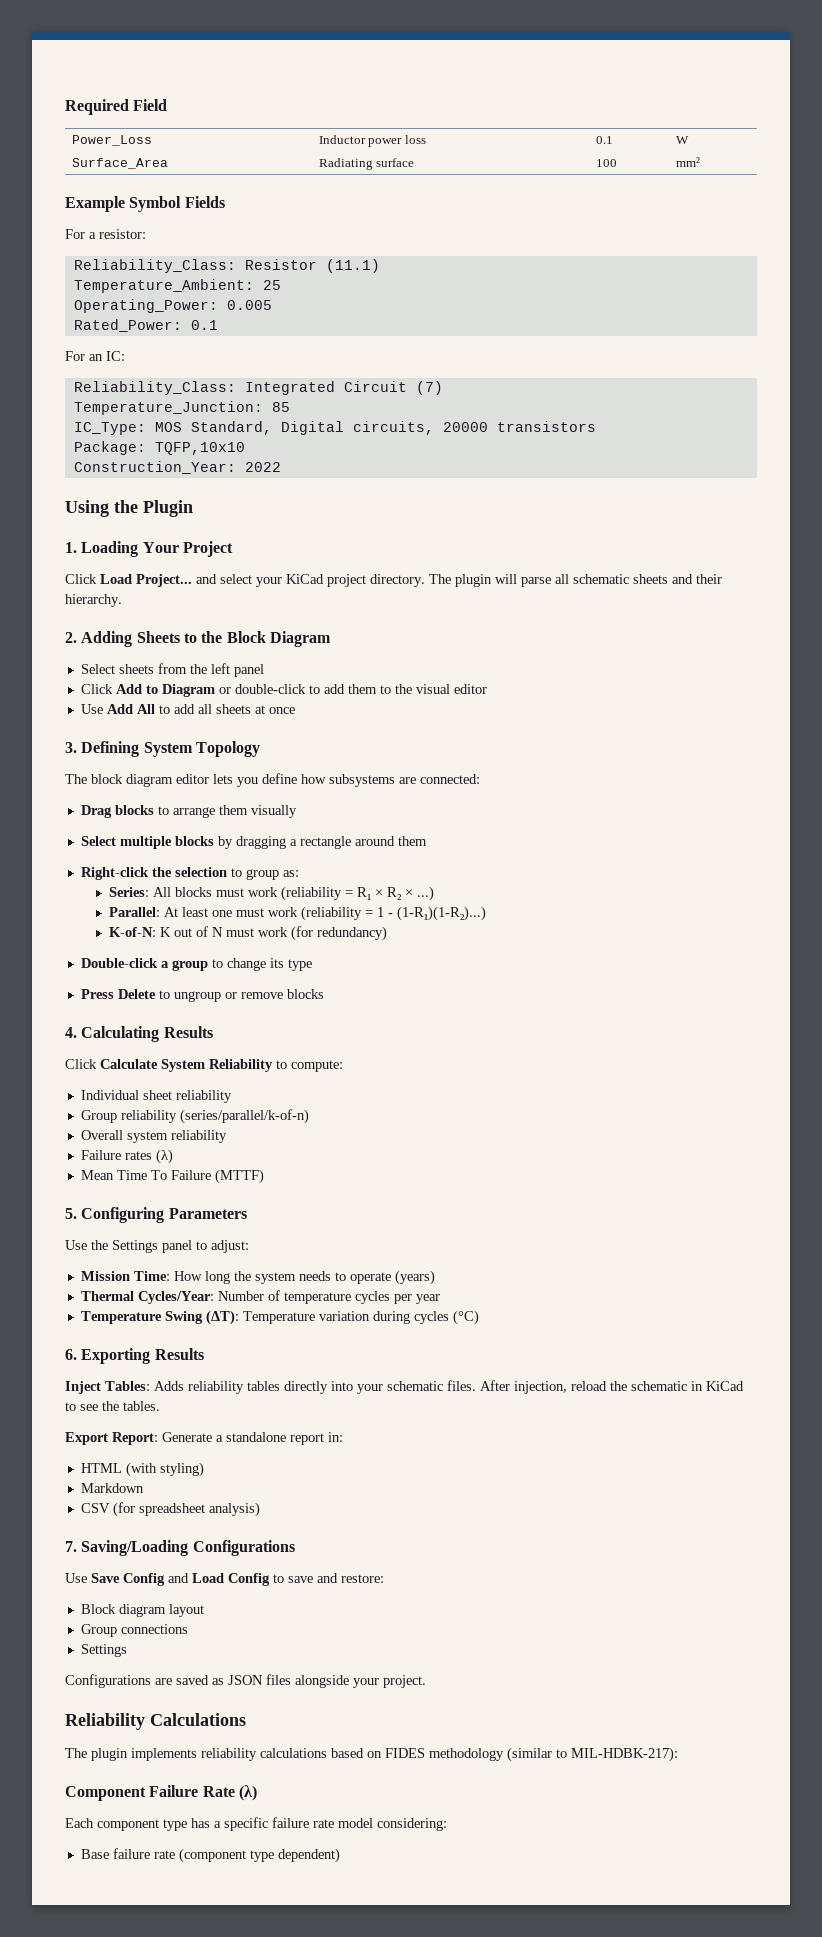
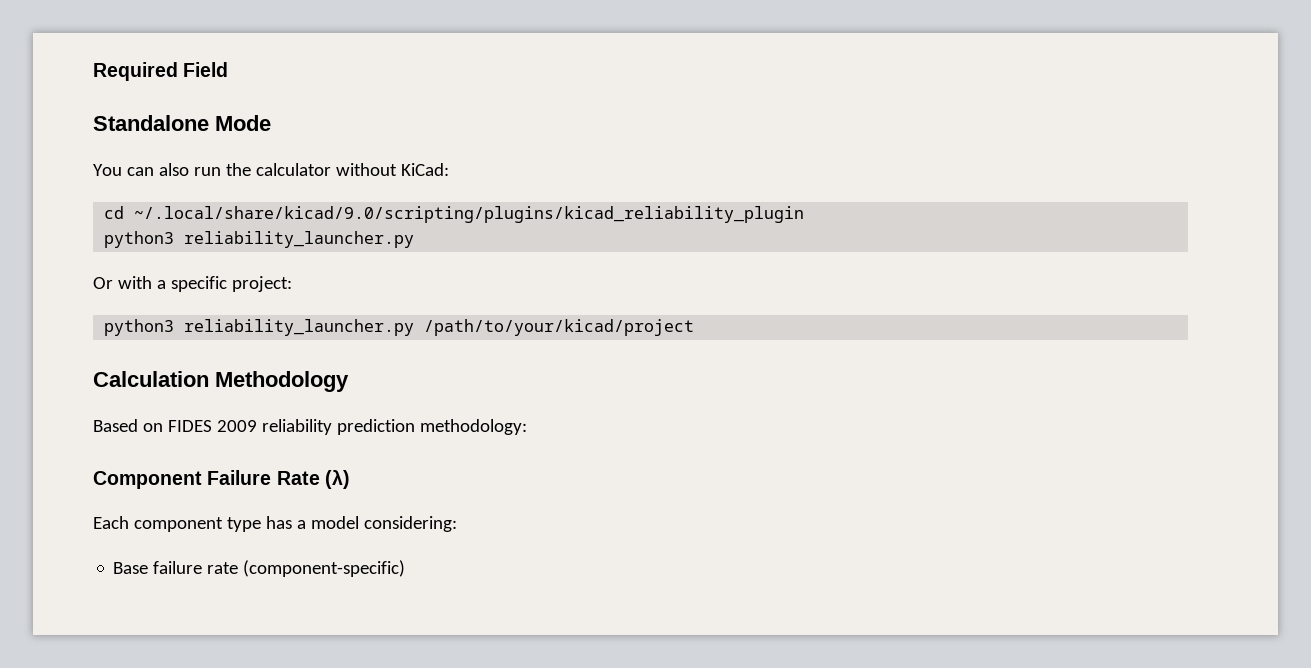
- Power_Loss | Inductor power loss | 0.1 | W
- Surface_Area | Radiating surface | 100 | mm²
- Example Symbol Fields
- For a resistor:
- Reliability_Class: Resistor (11.1)
- Temperature_Ambient: 25
- Operating_Power: 0.005
- Rated_Power: 0.1
- For an IC:
- Reliability_Class: Integrated Circuit (7)
- Temperature_Junction: 85
- IC_Type: MOS Standard, Digital circuits, 20000 transistors
- Package: TQFP,10x10
- Construction_Year: 2022
- Using the Plugin
- 1. Loading Your Project
- Click Load Project... and select your KiCad project directory. The plugin will parse all schematic sheets and their hierarchy.
- 2. Adding Sheets to the Block Diagram
- Select sheets from the left panel
- Click Add to Diagram or double-click to add them to the visual editor
- Use Add All to add all sheets at once
- 3. Defining System Topology
- The block diagram editor lets you define how subsystems are connected:
- Drag blocks to arrange them visually
- Select multiple blocks by dragging a rectangle around them
- Right-click the selection to group as:
- Series: All blocks must work (reliability = R₁ × R₂ × ...)
- Parallel: At least one must work (reliability = 1 - (1-R₁)(1-R₂)...)
- K-of-N: K out of N must work (for redundancy)
- Double-click a group to change its type
- Press Delete to ungroup or remove blocks
- 4. Calculating Results
- Click Calculate System Reliability to compute:
- Individual sheet reliability
- Group reliability (series/parallel/k-of-n)
- Overall system reliability
- Failure rates (λ)
- Mean Time To Failure (MTTF)
- 5. Configuring Parameters
- Use the Settings panel to adjust:
- Mission Time: How long the system needs to operate (years)
- Thermal Cycles/Year: Number of temperature cycles per year
- Temperature Swing (ΔT): Temperature variation during cycles (°C)
- 6. Exporting Results
- Inject Tables: Adds reliability tables directly into your schematic files. After injection, reload the schematic in KiCad to see the tables.
- Export Report: Generate a standalone report in:
- HTML (with styling)
- Markdown
- CSV (for spreadsheet analysis)
- 7. Saving/Loading Configurations
- Use Save Config and Load Config to save and restore:
- Block diagram layout
- Group connections
- Settings
- Configurations are saved as JSON files alongside your project.
- Reliability Calculations
- The plugin implements reliability calculations based on FIDES methodology (similar to MIL-HDBK-217):
+ Standalone Mode
+ You can also run the calculator without KiCad:
+ cd ~/.local/share/kicad/9.0/scripting/plugins/kicad_reliability_plugin
+ python3 reliability_launcher.py
+ Or with a specific project:
+ python3 reliability_launcher.py /path/to/your/kicad/project
+ Calculation Methodology
+ Based on FIDES 2009 reliability prediction methodology:
- Each component type has a specific failure rate model considering:
+ Each component type has a model considering:
- Base failure rate (component type dependent)
+ Base failure rate (component-specific)

